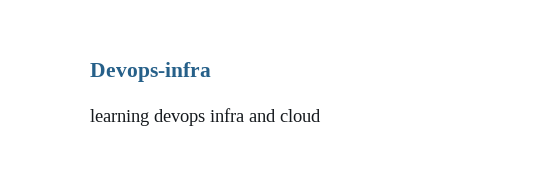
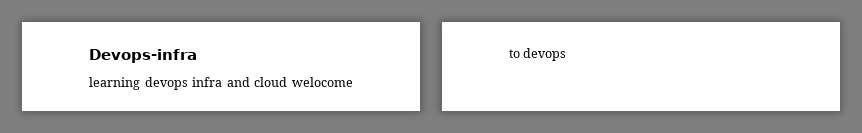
- learning devops infra and cloud
+ learning devops infra and cloud welocome to devops

